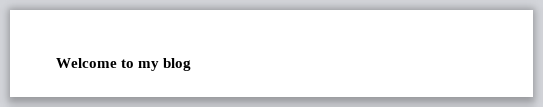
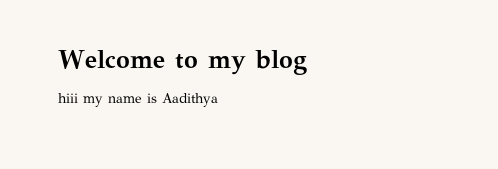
+ hiii my name is Aadithya

